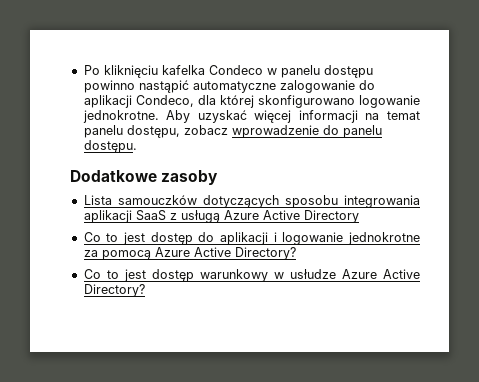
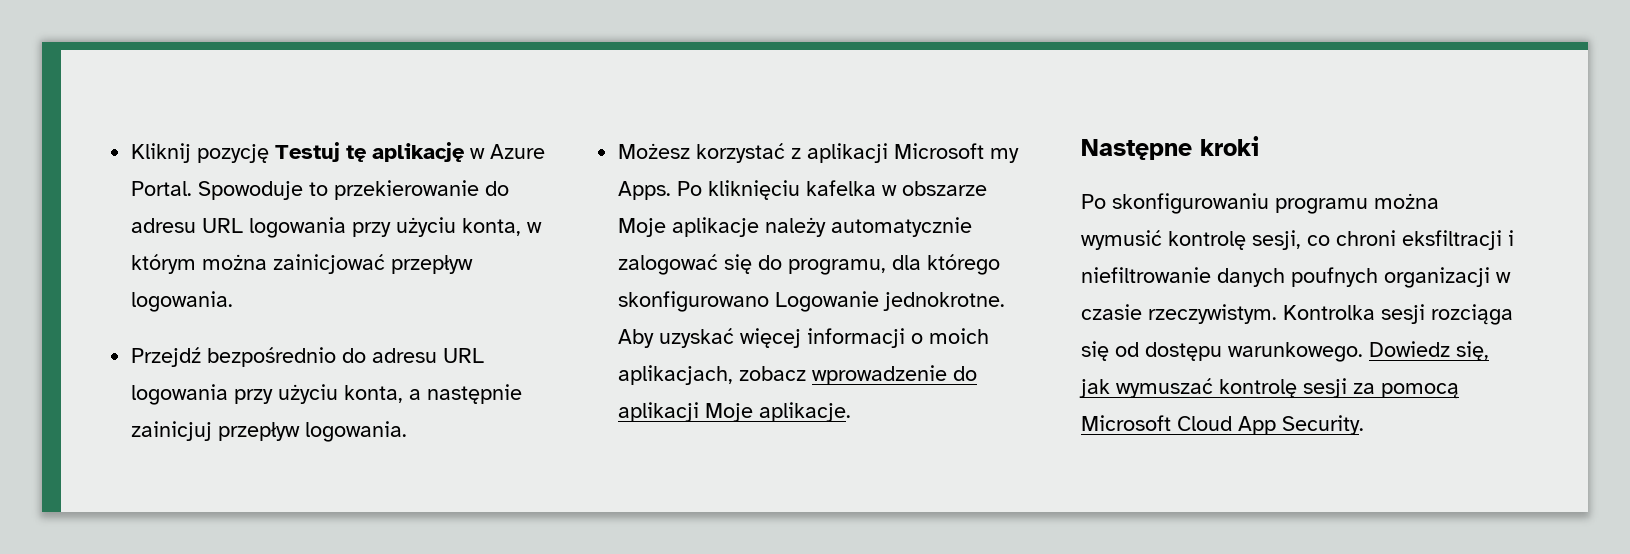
- Po kliknięciu kafelka Condeco w panelu dostępu powinno nastąpić automatyczne zalogowanie do aplikacji Condeco, dla której skonfigurowano logowanie jednokrotne.
+ Kliknij pozycję Testuj tę aplikację w Azure Portal. Spowoduje to przekierowanie do adresu URL logowania przy użyciu konta, w którym można zainicjować przepływ logowania.
+ Przejdź bezpośrednio do adresu URL logowania przy użyciu konta, a następnie zainicjuj przepływ logowania.
+ Możesz korzystać z aplikacji Microsoft my Apps. Po kliknięciu kafelka w obszarze Moje aplikacje należy automatycznie zalogować się do programu, dla którego skonfigurowano Logowanie jednokrotne.
- Aby uzyskać więcej informacji na temat panelu dostępu, zobacz wprowadzenie do panelu dostępu.
- Dodatkowe zasoby
- Lista samouczków dotyczących sposobu integrowania aplikacji SaaS z usługą Azure Active Directory
- Co to jest dostęp do aplikacji i logowanie jednokrotne za pomocą Azure Active Directory?
- Co to jest dostęp warunkowy w usłudze Azure Active Directory?
+ Aby uzyskać więcej informacji o moich aplikacjach, zobacz wprowadzenie do aplikacji Moje aplikacje.
+ Następne kroki
+ Po skonfigurowaniu programu można wymusić kontrolę sesji, co chroni eksfiltracji i niefiltrowanie danych poufnych organizacji w czasie rzeczywistym. Kontrolka sesji rozciąga się od dostępu warunkowego. Dowiedz się, jak wymuszać kontrolę sesji za pomocą Microsoft Cloud App Security.

